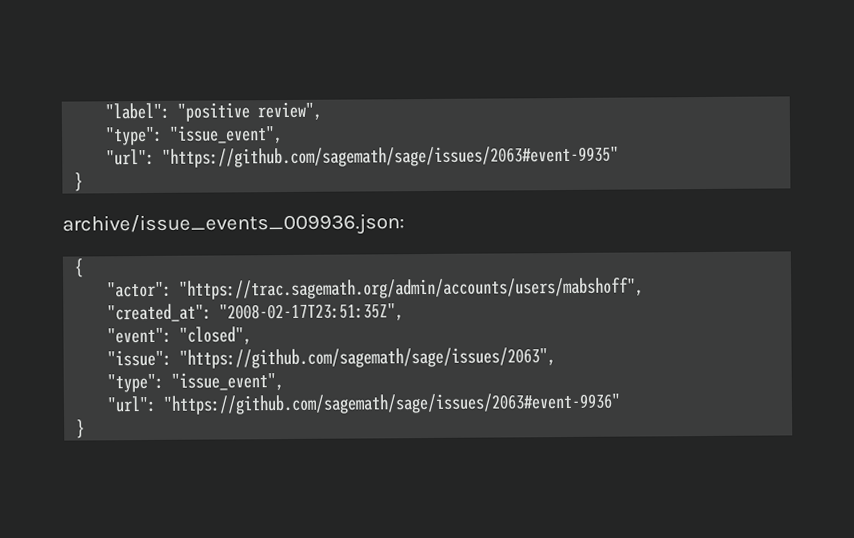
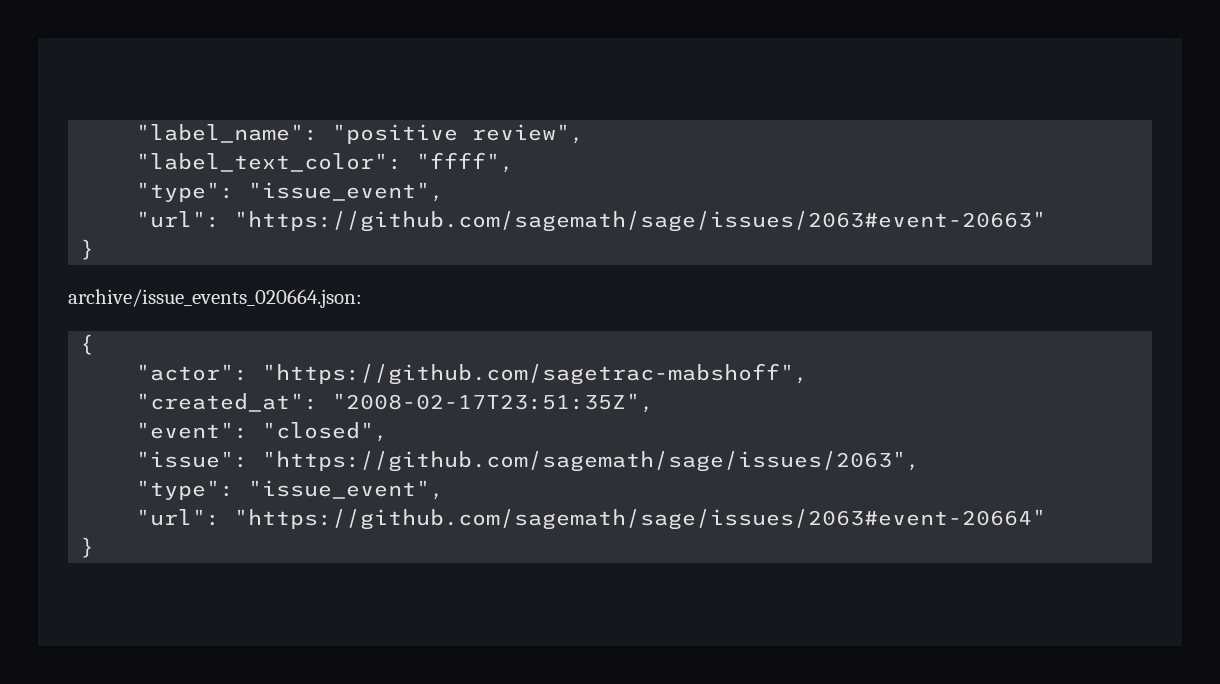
- "label": "positive review",
+ "label_name": "positive review",
+ "label_text_color": "ffff",
  "type": "issue_event",
- "url": "https://github.com/sagemath/sage/issues/2063#event-9935"
+ "url": "https://github.com/sagemath/sage/issues/2063#event-20663"
- archive/issue_events_009936.json:
+ archive/issue_events_020664.json:
- "actor": "https://trac.sagemath.org/admin/accounts/users/mabshoff",
+ "actor": "https://github.com/sagetrac-mabshoff",
- "url": "https://github.com/sagemath/sage/issues/2063#event-9936"
+ "url": "https://github.com/sagemath/sage/issues/2063#event-20664"

